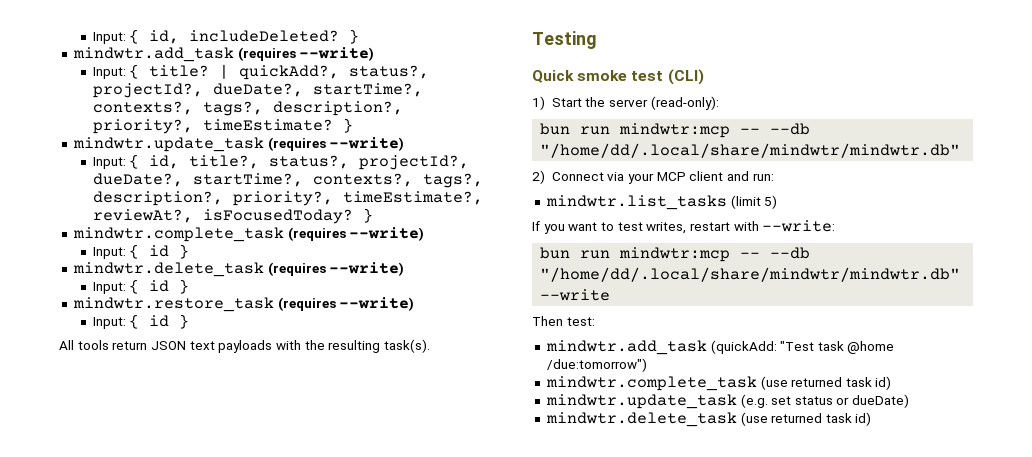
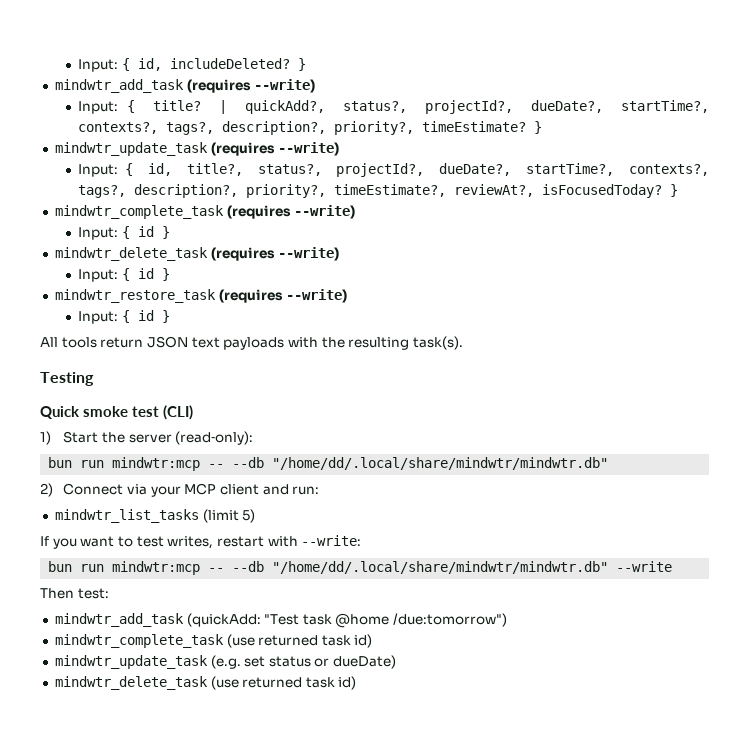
- mindwtr.add_task (requires --write)
+ mindwtr_add_task (requires --write)
- mindwtr.update_task (requires --write)
+ mindwtr_update_task (requires --write)
- mindwtr.complete_task (requires --write)
+ mindwtr_complete_task (requires --write)
  Input: { id }
- mindwtr.delete_task (requires --write)
+ mindwtr_delete_task (requires --write)
  Input: { id }
- mindwtr.restore_task (requires --write)
+ mindwtr_restore_task (requires --write)
- mindwtr.list_tasks (limit 5)
+ mindwtr_list_tasks (limit 5)
- mindwtr.add_task (quickAdd: "Test task @home /due:tomorrow")
+ mindwtr_add_task (quickAdd: "Test task @home /due:tomorrow")
- mindwtr.complete_task (use returned task id)
+ mindwtr_complete_task (use returned task id)
- mindwtr.update_task (e.g. set status or dueDate)
+ mindwtr_update_task (e.g. set status or dueDate)
- mindwtr.delete_task (use returned task id)
+ mindwtr_delete_task (use returned task id)

